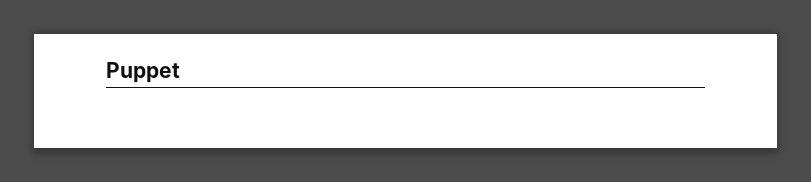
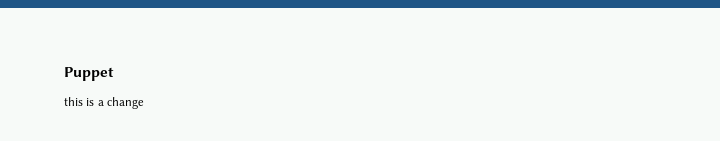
+ this is a change

